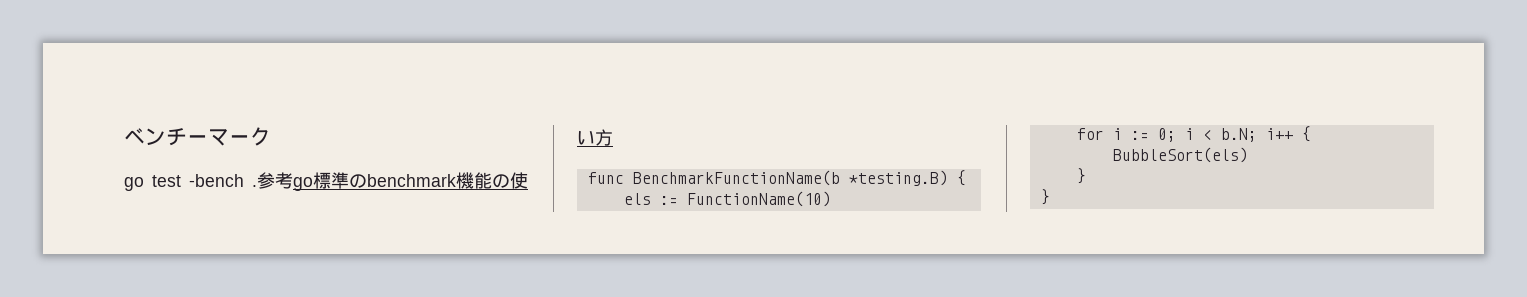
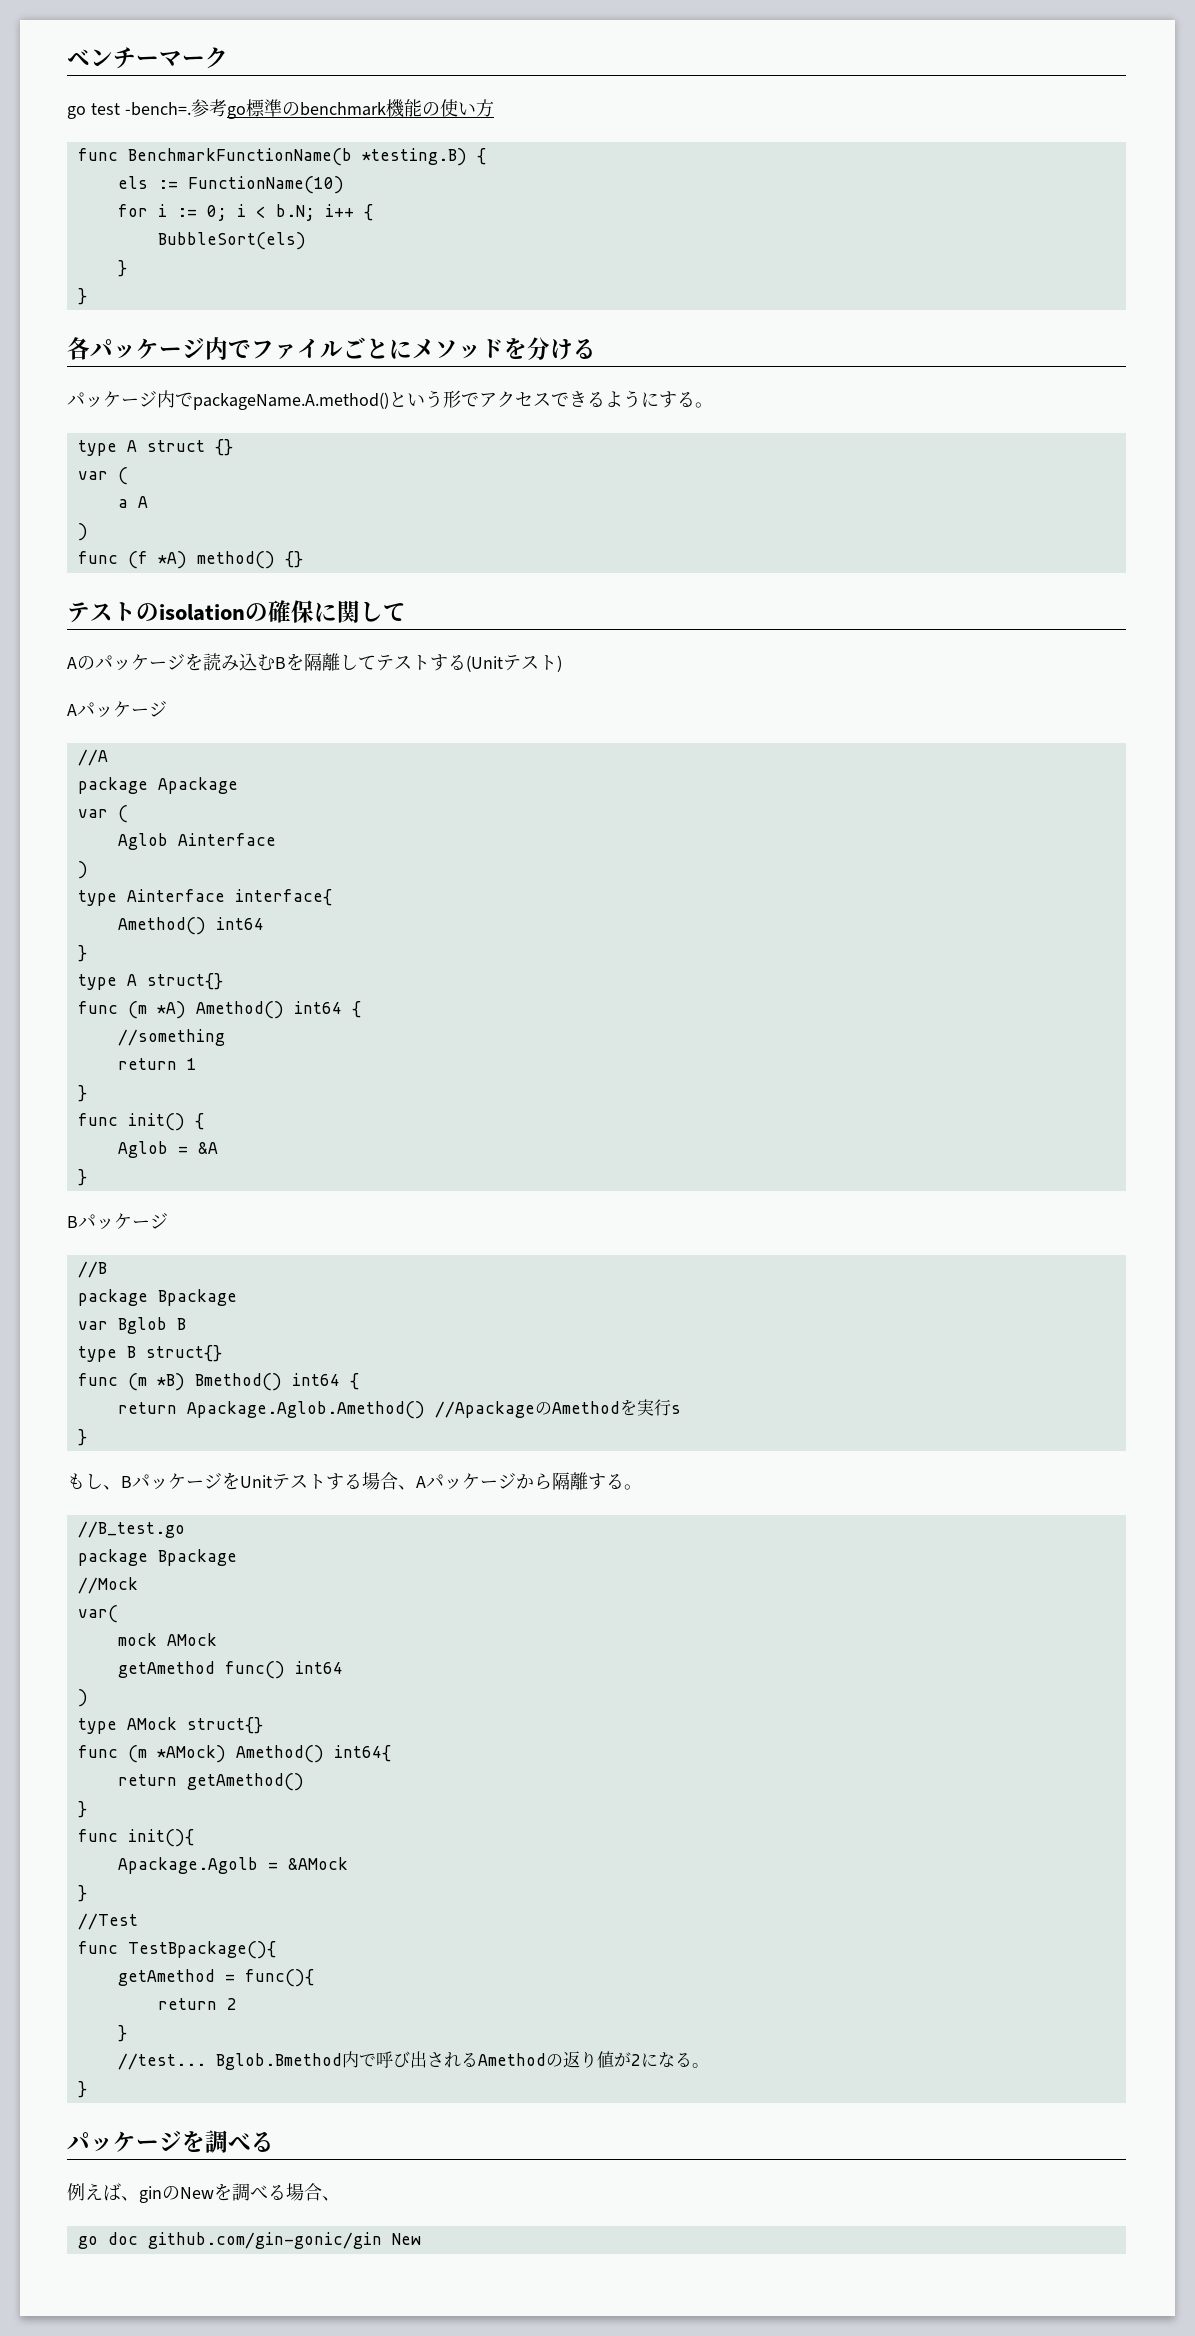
- go test -bench .
+ go test -bench=.
+ 各パッケージ内でファイルごとにメソッドを分ける
+ パッケージ内でpackageName.A.method()という形でアクセスできるようにする。
+ type A struct {}
+ var (
+ a A
+ )
+ func (f *A) method() {}
+ テストのisolationの確保に関して
+ Aのパッケージを読み込むBを隔離してテストする(Unitテスト)
+ Aパッケージ
+ //A
+ package Apackage
+ var (
+ Aglob Ainterface
+ )
+ type Ainterface interface{
+ Amethod() int64
+ }
+ type A struct{}
+ func (m *A) Amethod() int64 {
+ //something
+ return 1
+ }
+ func init() {
+ Aglob = &A
+ }
+ Bパッケージ
+ //B
+ package Bpackage
+ var Bglob B
+ type B struct{}
+ func (m *B) Bmethod() int64 {
+ return Apackage.Aglob.Amethod() //ApackageのAmethodを実行s
+ }
+ もし、BパッケージをUnitテストする場合、Aパッケージから隔離する。
+ //B_test.go
+ package Bpackage
+ //Mock
+ var(
+ mock AMock
+ getAmethod func() int64
+ )
+ type AMock struct{}
+ func (m *AMock) Amethod() int64{
+ return getAmethod()
+ }
+ func init(){
+ Apackage.Agolb = &AMock
+ }
+ //Test
+ func TestBpackage(){
+ getAmethod = func(){
+ return 2
+ }
+ //test... Bglob.Bmethod内で呼び出されるAmethodの返り値が2になる。
+ }
+ パッケージを調べる
+ 例えば、ginのNewを調べる場合、
+ go doc github.com/gin-gonic/gin New

